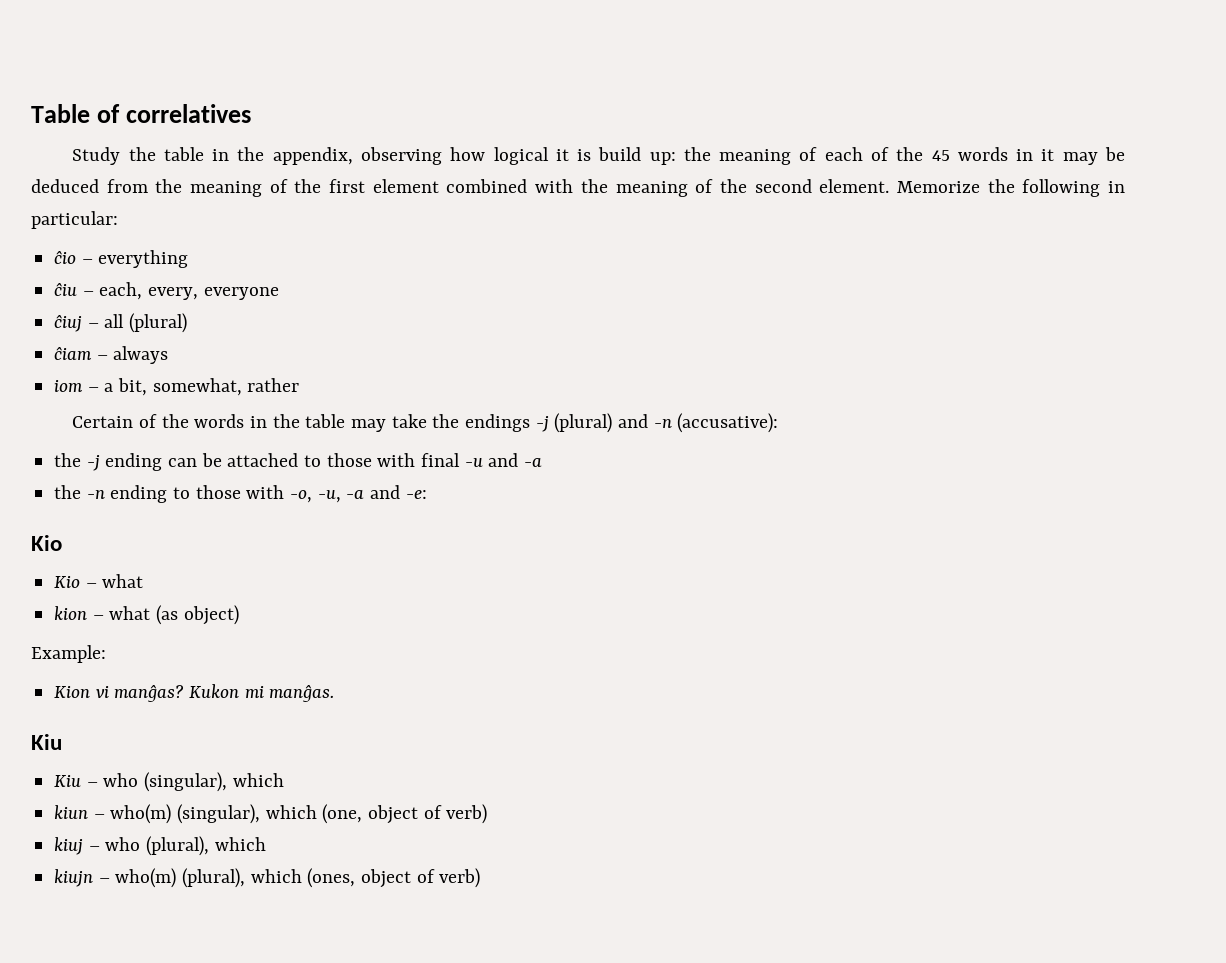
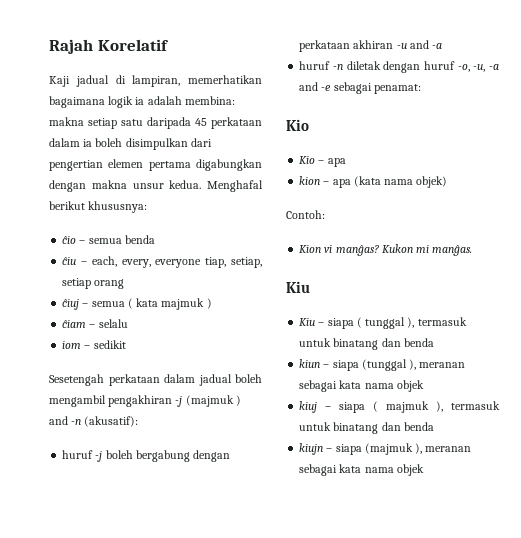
- Table of correlatives
- Study the table in the appendix, observing how logical it is build up: the meaning of each of the 45 words in it may be deduced from the meaning of the first element combined with the meaning of the second element. Memorize the following in particular:
+ Rajah Korelatif
+ Kaji jadual di lampiran, memerhatikan bagaimana logik ia adalah membina: makna setiap satu daripada 45 perkataan dalam ia boleh disimpulkan dari pengertian elemen pertama digabungkan dengan makna unsur kedua. Menghafal berikut khususnya:
- ĉio – everything
+ ĉio – semua benda
- ĉiu – each, every, everyone
- ĉiuj – all (plural)
+ ĉiu – each, every, everyone tiap, setiap, setiap orang
+ ĉiuj – semua ( kata majmuk )
- ĉiam – always
+ ĉiam – selalu
- iom – a bit, somewhat, rather
- Certain of the words in the table may take the endings -j (plural) and -n (accusative):
- the -j ending can be attached to those with final -u and -a
- the -n ending to those with -o, -u, -a and -e:
+ iom – sedikit
+ Sesetengah perkataan dalam jadual boleh mengambil pengakhiran -j (majmuk ) and -n (akusatif):
+ huruf -j boleh bergabung dengan perkataan akhiran -u and -a
+ huruf -n diletak dengan huruf -o, -u, -a and -e sebagai penamat:
- Kio – what
+ Kio – apa
- kion – what (as object)
- Example:
+ kion – apa (kata nama objek)
+ Contoh:
- Kiu – who (singular), which
- kiun – who(m) (singular), which (one, object of verb)
- kiuj – who (plural), which
- kiujn – who(m) (plural), which (ones, object of verb)
+ Kiu – siapa ( tunggal ), termasuk untuk binatang dan benda
+ kiun – siapa (tunggal ), meranan sebagai kata nama objek
+ kiuj – siapa ( majmuk ), termasuk untuk binatang dan benda
+ kiujn – siapa (majmuk ), meranan sebagai kata nama objek

